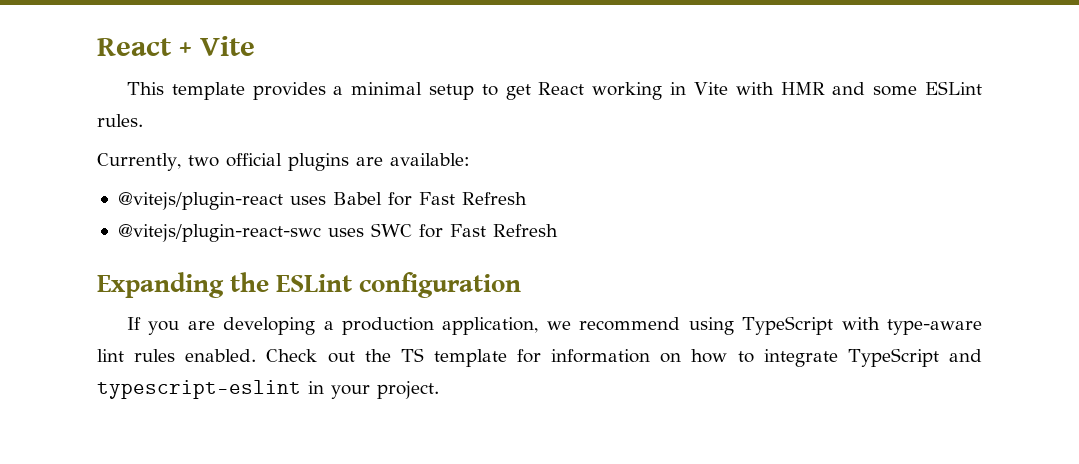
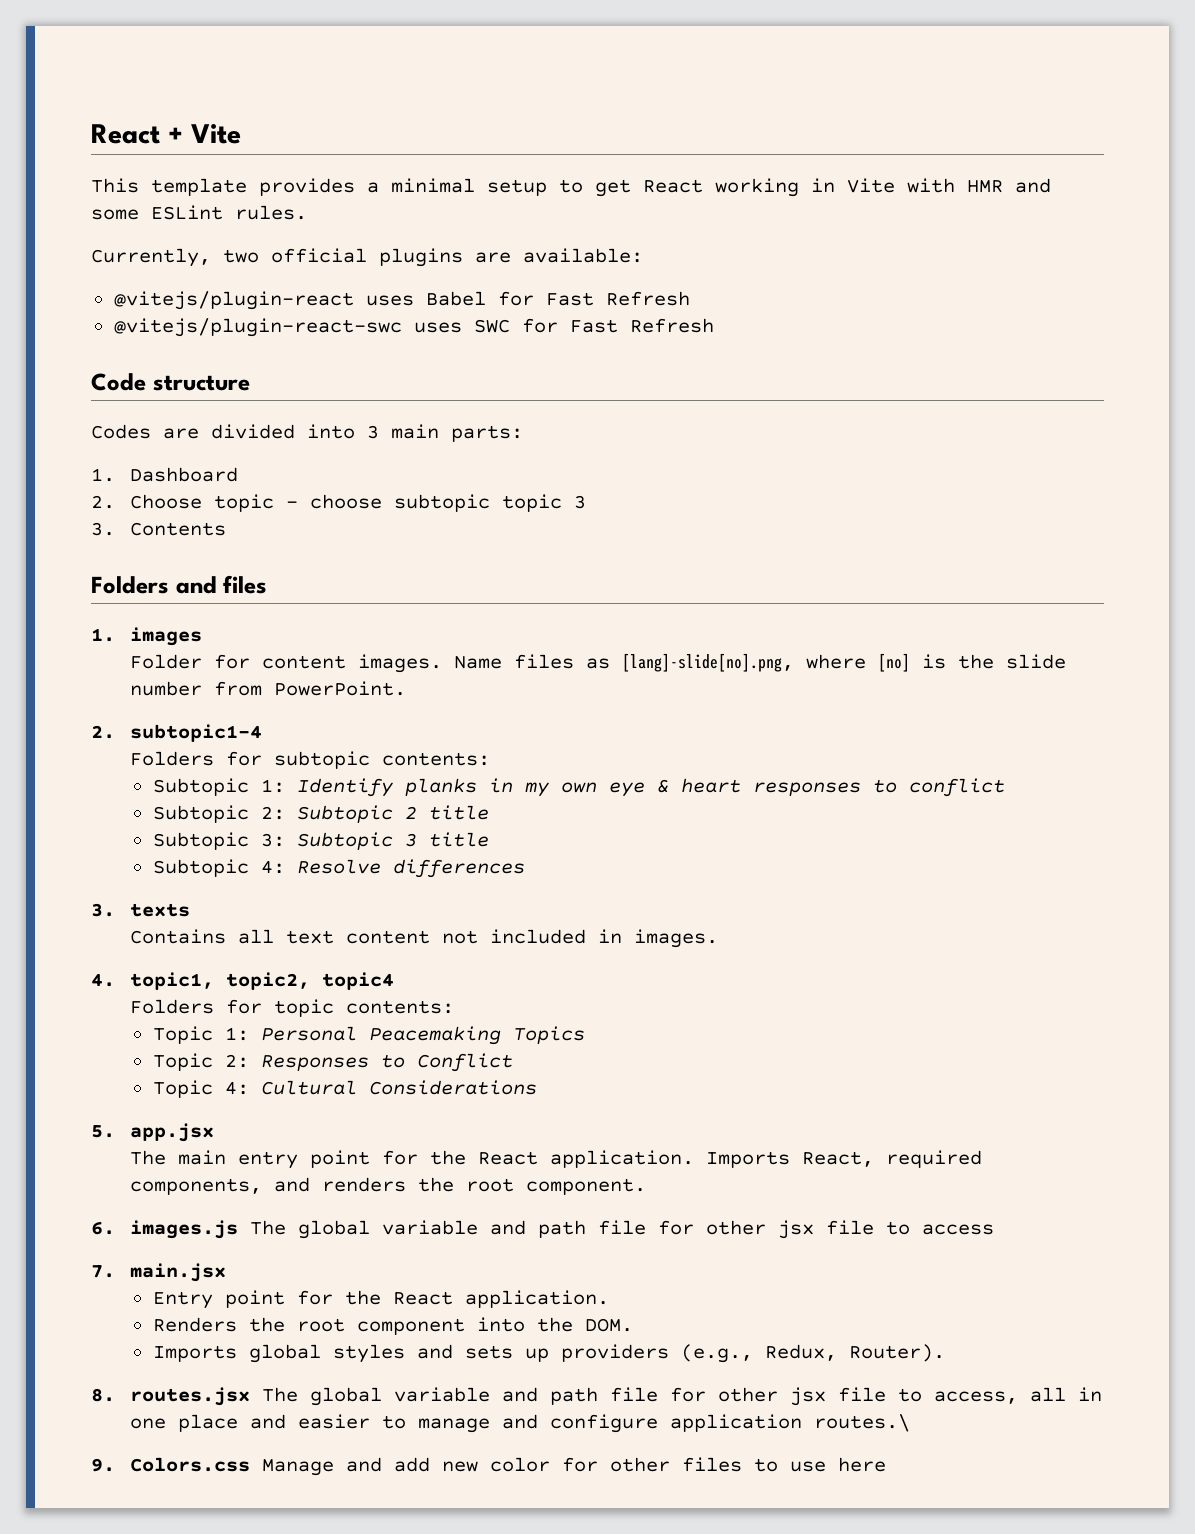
- Expanding the ESLint configuration
- If you are developing a production application, we recommend using TypeScript with type-aware lint rules enabled. Check out the TS template for information on how to integrate TypeScript and typescript-eslint in your project.
+ Code structure
+ Codes are divided into 3 main parts:
+ 1. Dashboard
+ 2. Choose topic - choose subtopic topic 3
+ 3. Contents
+ Folders and files
+ 1. images
+ Folder for content images. Name files as [lang]-slide[no].png, where [no] is the slide number from PowerPoint.
+ 2. subtopic1-4
+ Folders for subtopic contents:
+ Subtopic 1: Identify planks in my own eye & heart responses to conflict
+ Subtopic 2: Subtopic 2 title
+ Subtopic 3: Subtopic 3 title
+ Subtopic 4: Resolve differences
+ 3. texts
+ Contains all text content not included in images.
+ 4. topic1, topic2, topic4
+ Folders for topic contents:
+ Topic 1: Personal Peacemaking Topics
+ Topic 2: Responses to Conflict
+ Topic 4: Cultural Considerations
+ 5. app.jsx
+ The main entry point for the React application. Imports React, required components, and renders the root component.
+ 6. images.js The global variable and path file for other jsx file to access
+ 7. main.jsx
+ Entry point for the React application.
+ Renders the root component into the DOM.
+ Imports global styles and sets up providers (e.g., Redux, Router).
+ 8. routes.jsx The global variable and path file for other jsx file to access, all in one place and easier to manage and configure application routes.\
+ 9. Colors.css Manage and add new color for other files to use here

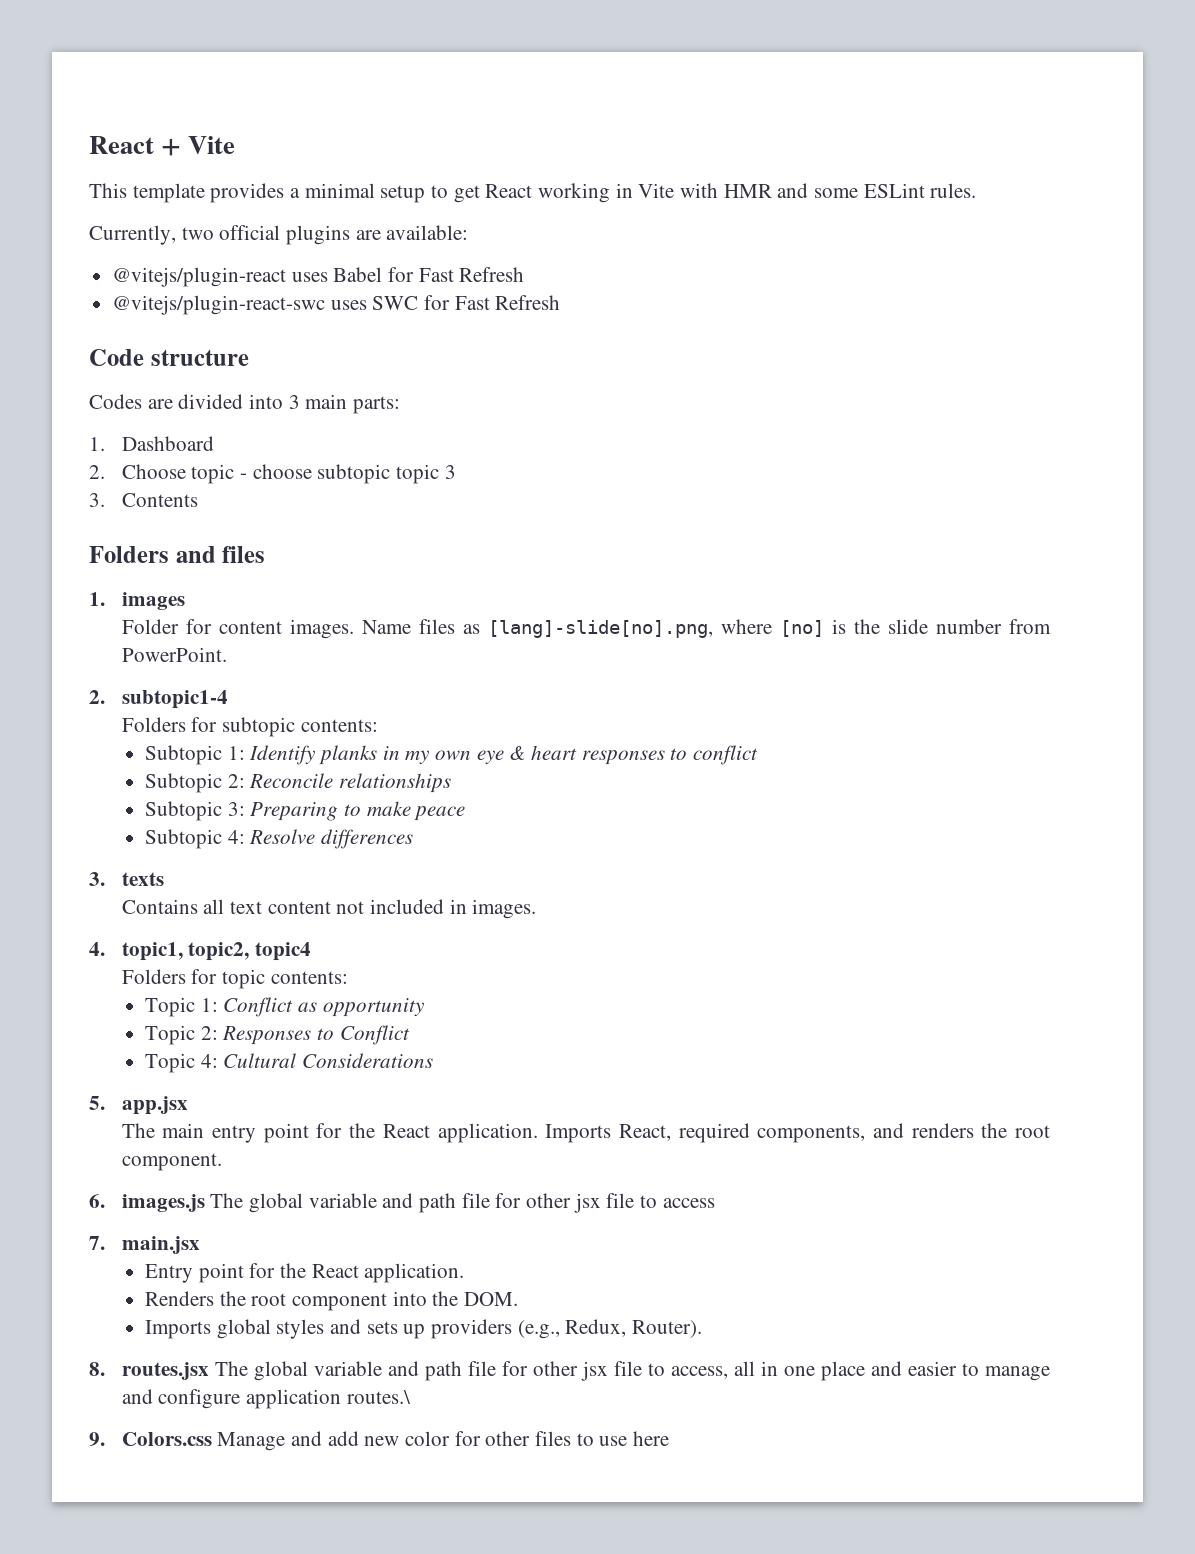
- Subtopic 2: Subtopic 2 title
+ Subtopic 2: Reconcile relationships
- Subtopic 3: Subtopic 3 title
+ Subtopic 3: Preparing to make peace
- Topic 1: Personal Peacemaking Topics
+ Topic 1: Conflict as opportunity

